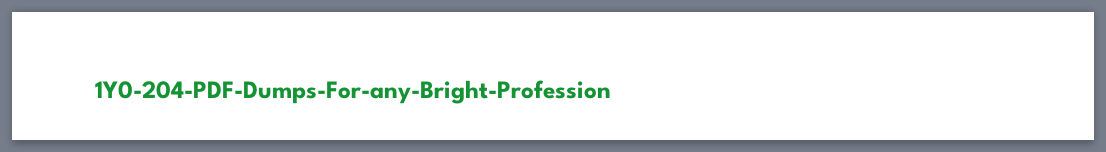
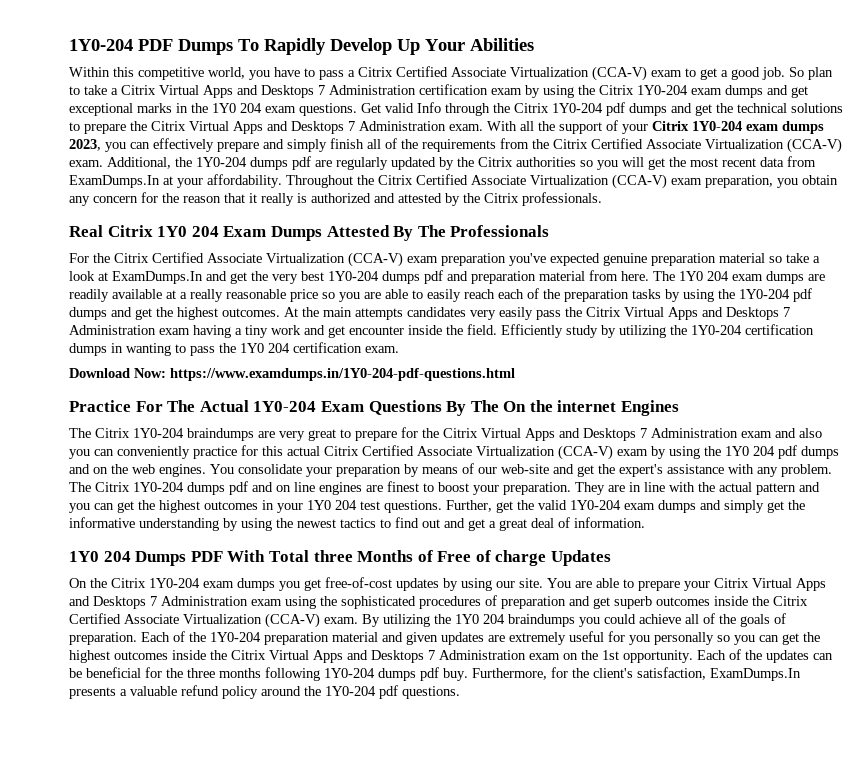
- 1Y0-204-PDF-Dumps-For-any-Bright-Profession
+ 1Y0-204 PDF Dumps To Rapidly Develop Up Your Abilities
+ Within this competitive world, you have to pass a Citrix Certified Associate Virtualization (CCA-V) exam to get a good job. So plan to take a Citrix Virtual Apps and Desktops 7 Administration certification exam by using the Citrix 1Y0-204 exam dumps and get exceptional marks in the 1Y0 204 exam questions. Get valid Info through the Citrix 1Y0-204 pdf dumps and get the technical solutions to prepare the Citrix Virtual Apps and Desktops 7 Administration exam. With all the support of your Citrix 1Y0-204 exam dumps 2023, you can effectively prepare and simply finish all of the requirements from the Citrix Certified Associate Virtualization (CCA-V) exam. Additional, the 1Y0-204 dumps pdf are regularly updated by the Citrix authorities so you will get the most recent data from ExamDumps.In at your affordability. Throughout the Citrix Certified Associate Virtualization (CCA-V) exam preparation, you obtain any concern for the reason that it really is authorized and attested by the Citrix professionals.
+ Real Citrix 1Y0 204 Exam Dumps Attested By The Professionals
+ For the Citrix Certified Associate Virtualization (CCA-V) exam preparation you've expected genuine preparation material so take a look at ExamDumps.In and get the very best 1Y0-204 dumps pdf and preparation material from here. The 1Y0 204 exam dumps are readily available at a really reasonable price so you are able to easily reach each of the preparation tasks by using the 1Y0-204 pdf dumps and get the highest outcomes. At the main attempts candidates very easily pass the Citrix Virtual Apps and Desktops 7 Administration exam having a tiny work and get encounter inside the field. Efficiently study by utilizing the 1Y0-204 certification dumps in wanting to pass the 1Y0 204 certification exam.
+ Download Now: https://www.examdumps.in/1Y0-204-pdf-questions.html
+ Practice For The Actual 1Y0-204 Exam Questions By The On the internet Engines
+ The Citrix 1Y0-204 braindumps are very great to prepare for the Citrix Virtual Apps and Desktops 7 Administration exam and also you can conveniently practice for this actual Citrix Certified Associate Virtualization (CCA-V) exam by using the 1Y0 204 pdf dumps and on the web engines. You consolidate your preparation by means of our web-site and get the expert's assistance with any problem. The Citrix 1Y0-204 dumps pdf and on line engines are finest to boost your preparation. They are in line with the actual pattern and you can get the highest outcomes in your 1Y0 204 test questions. Further, get the valid 1Y0-204 exam dumps and simply get the informative understanding by using the newest tactics to find out and get a great deal of information.
+ 1Y0 204 Dumps PDF With Total three Months of Free of charge Updates
+ On the Citrix 1Y0-204 exam dumps you get free-of-cost updates by using our site. You are able to prepare your Citrix Virtual Apps and Desktops 7 Administration exam using the sophisticated procedures of preparation and get superb outcomes inside the Citrix Certified Associate Virtualization (CCA-V) exam. By utilizing the 1Y0 204 braindumps you could achieve all of the goals of preparation. Each of the 1Y0-204 preparation material and given updates are extremely useful for you personally so you can get the highest outcomes inside the Citrix Virtual Apps and Desktops 7 Administration exam on the 1st opportunity. Each of the updates can be beneficial for the three months following 1Y0-204 dumps pdf buy. Furthermore, for the client's satisfaction, ExamDumps.In presents a valuable refund policy around the 1Y0-204 pdf questions.

